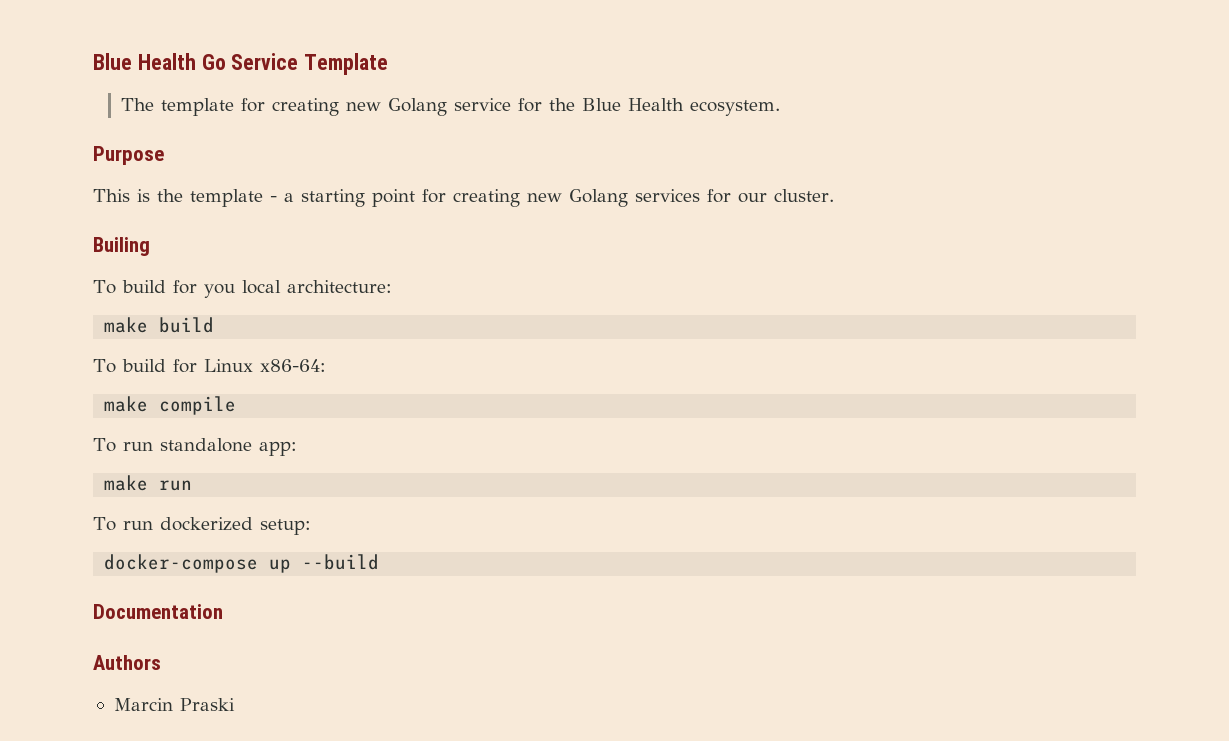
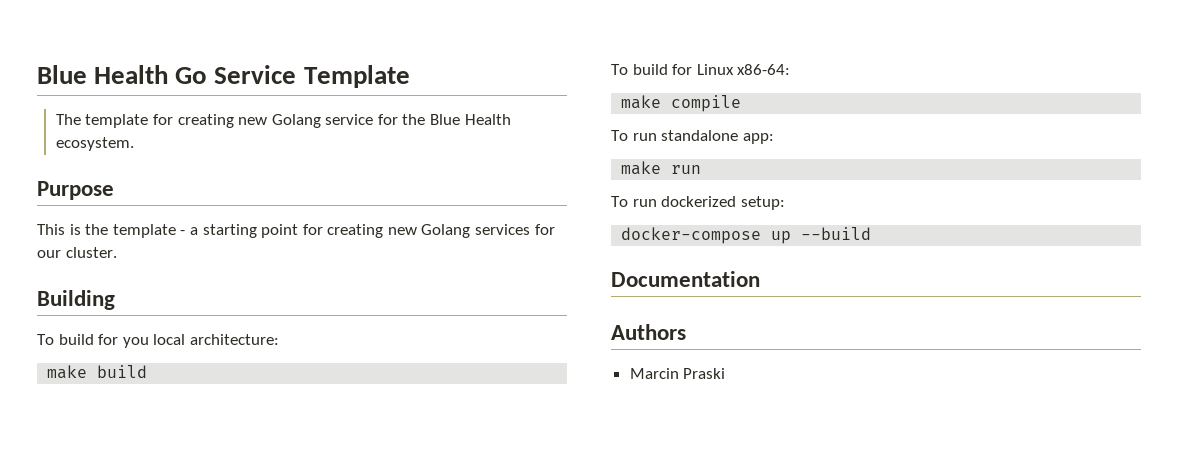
- Builing
+ Building

